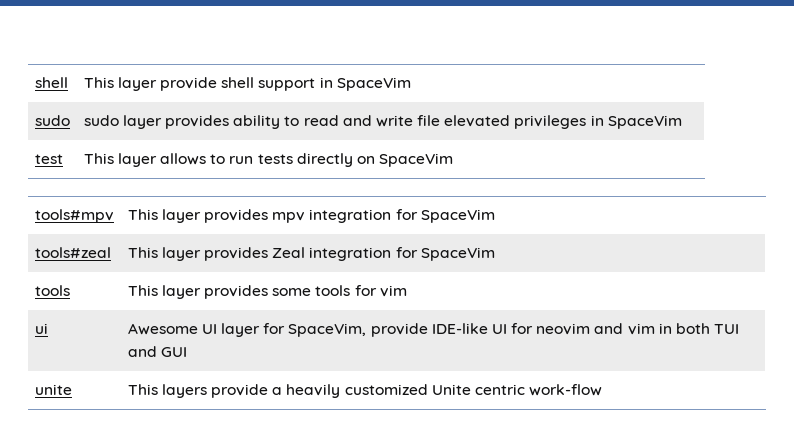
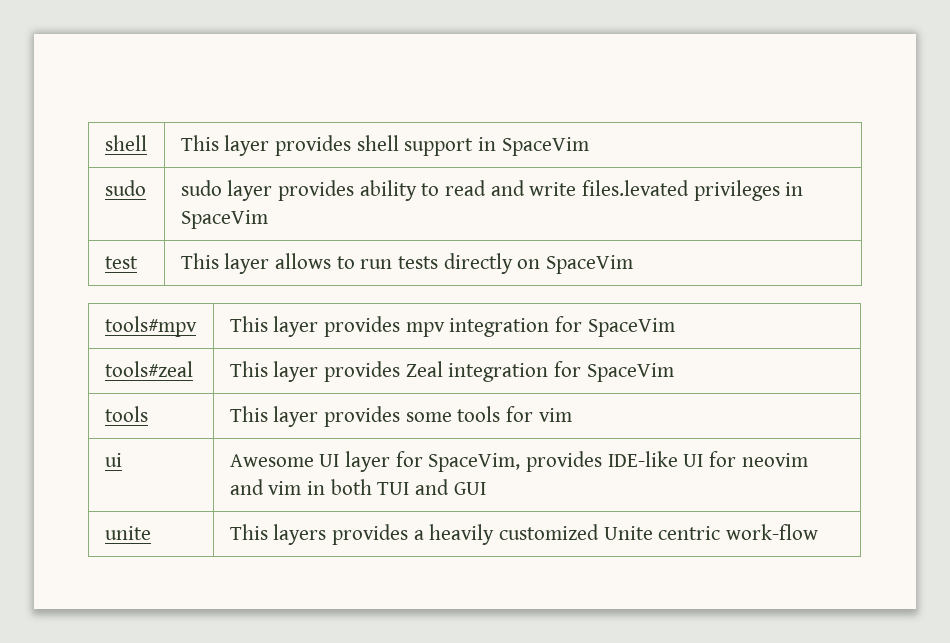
- shell | This layer provide shell support in SpaceVim
+ shell | This layer provides shell support in SpaceVim
- sudo | sudo layer provides ability to read and write file elevated privileges in SpaceVim
+ sudo | sudo layer provides ability to read and write files.levated privileges in SpaceVim
- ui | Awesome UI layer for SpaceVim, provide IDE-like UI for neovim and vim in both TUI and GUI
+ ui | Awesome UI layer for SpaceVim, provides IDE-like UI for neovim and vim in both TUI and GUI
- unite | This layers provide a heavily customized Unite centric work-flow
+ unite | This layers provides a heavily customized Unite centric work-flow

